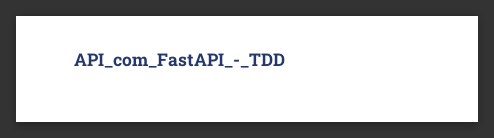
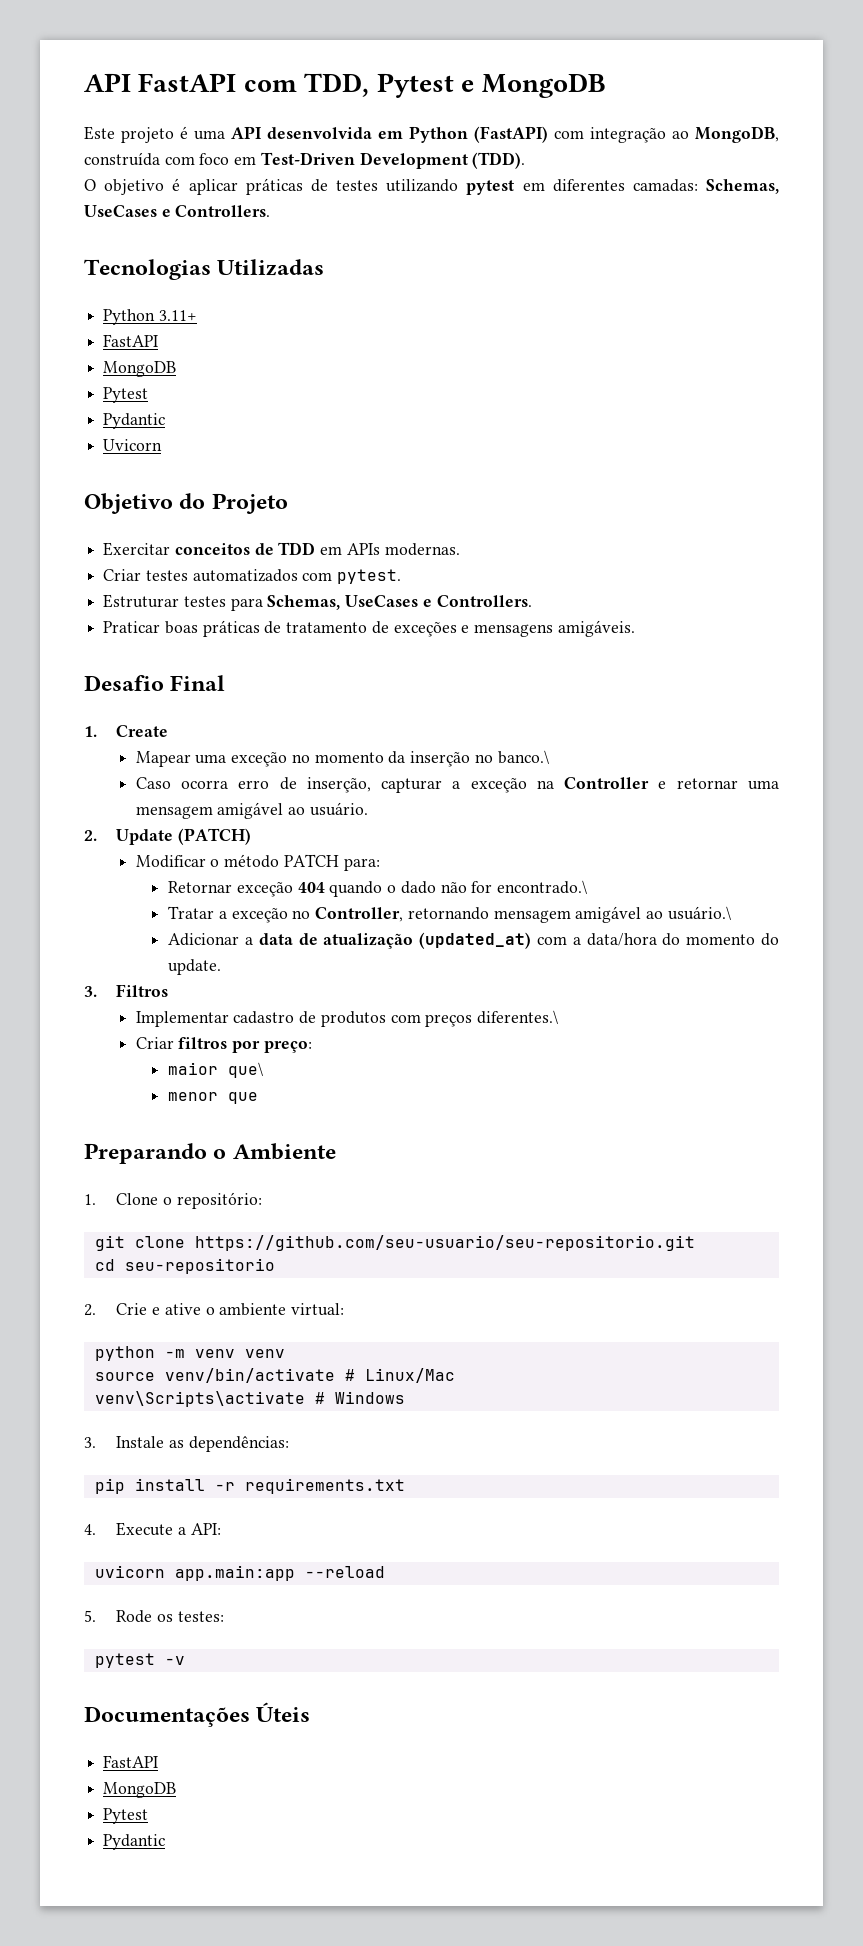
- API_com_FastAPI_-_TDD
+ API FastAPI com TDD, Pytest e MongoDB
+ Este projeto é uma API desenvolvida em Python (FastAPI) com integração ao MongoDB, construída com foco em Test-Driven Development (TDD).
+ O objetivo é aplicar práticas de testes utilizando pytest em diferentes camadas: Schemas, UseCases e Controllers.
+ Tecnologias Utilizadas
+ Python 3.11+
+ FastAPI
+ MongoDB
+ Pytest
+ Pydantic
+ Uvicorn
+ Objetivo do Projeto
+ Exercitar conceitos de TDD em APIs modernas.
+ Criar testes automatizados com pytest.
+ Estruturar testes para Schemas, UseCases e Controllers.
+ Praticar boas práticas de tratamento de exceções e mensagens amigáveis.
+ Desafio Final
+ 1. Create
+ Mapear uma exceção no momento da inserção no banco.\
+ Caso ocorra erro de inserção, capturar a exceção na Controller e retornar uma mensagem amigável ao usuário.
+ 2. Update (PATCH)
+ Modificar o método PATCH para:
+ Retornar exceção 404 quando o dado não for encontrado.\
+ Tratar a exceção no Controller, retornando mensagem amigável ao usuário.\
+ Adicionar a data de atualização (updated_at) com a data/hora do momento do update.
+ 3. Filtros
+ Implementar cadastro de produtos com preços diferentes.\
+ Criar filtros por preço:
+ maior que\
+ menor que
+ Preparando o Ambiente
+ 1. Clone o repositório:
+ git clone https://github.com/seu-usuario/seu-repositorio.git
+ cd seu-repositorio
+ 2. Crie e ative o ambiente virtual:
+ python -m venv venv
+ source venv/bin/activate # Linux/Mac
+ venv\Scripts\activate # Windows
+ 3. Instale as dependências:
+ pip install -r requirements.txt
+ 4. Execute a API:
+ uvicorn app.main:app --reload
+ 5. Rode os testes:
+ pytest -v
+ Documentações Úteis
+ FastAPI
+ MongoDB
+ Pytest
+ Pydantic

